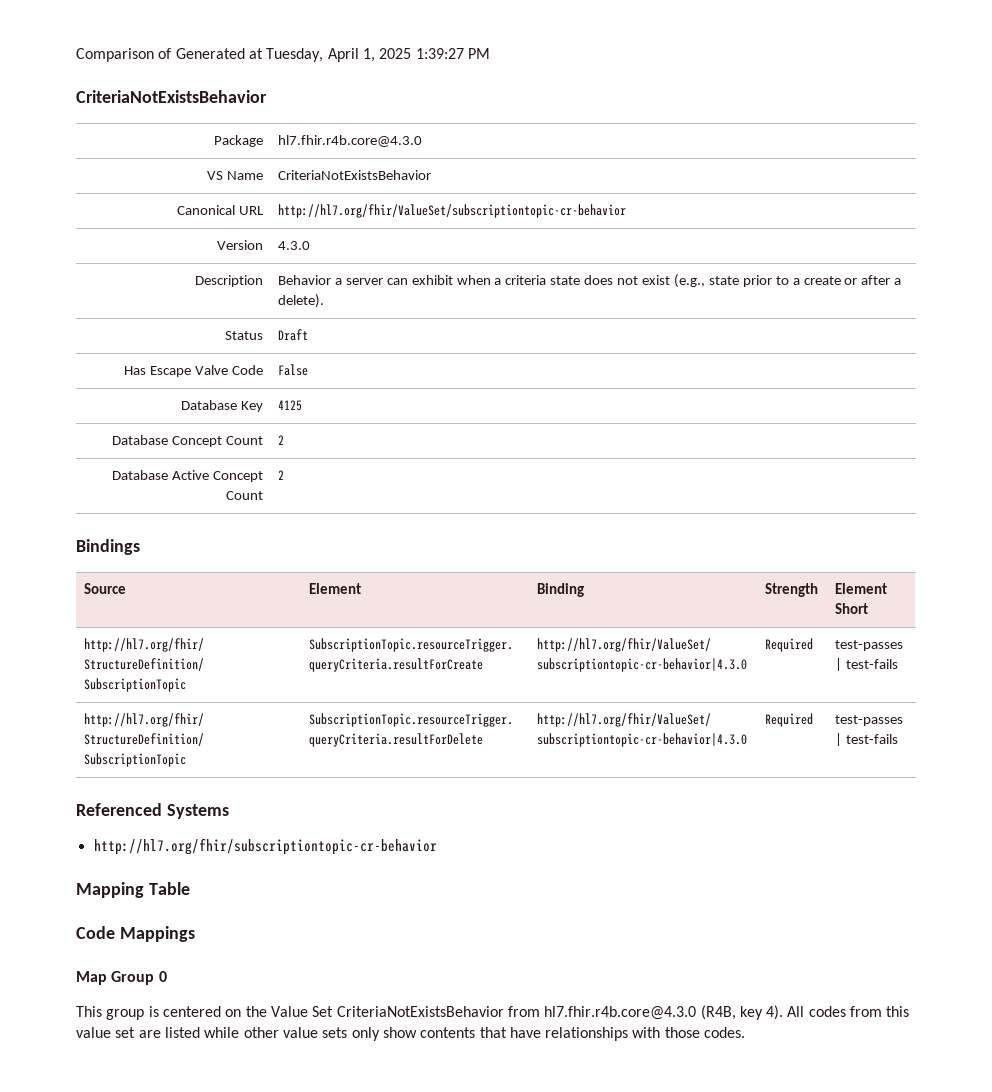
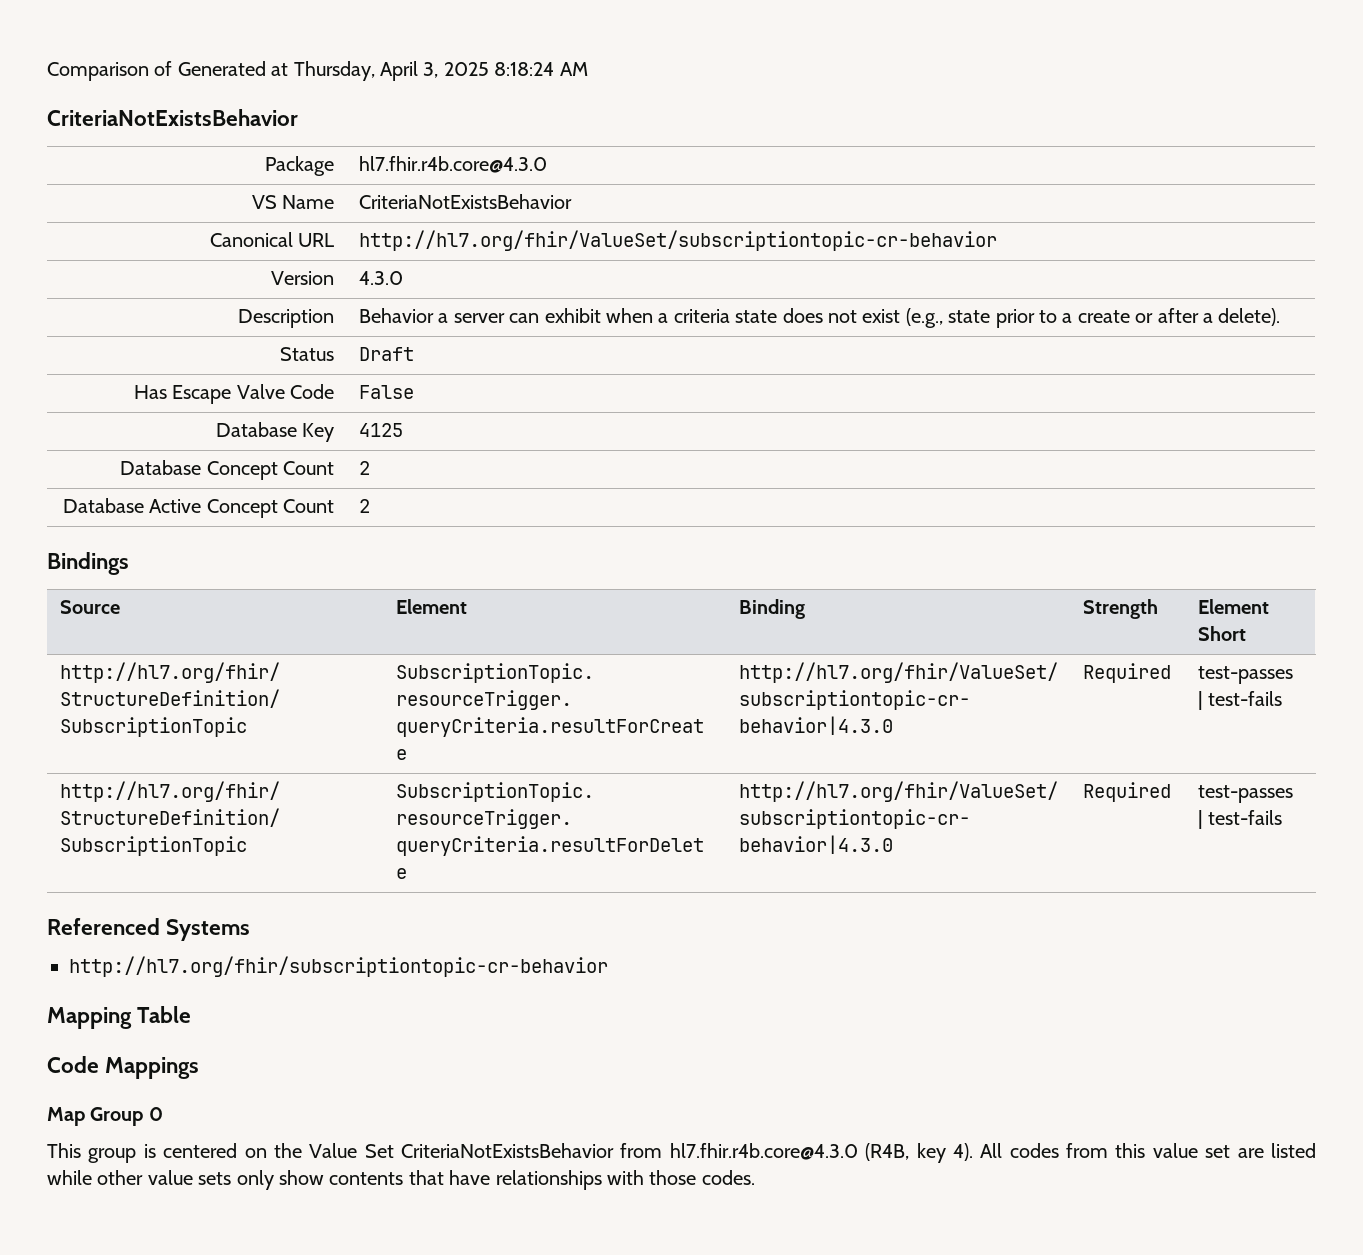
- Comparison of Generated at Tuesday, April 1, 2025 1:39:27 PM
+ Comparison of Generated at Thursday, April 3, 2025 8:18:24 AM

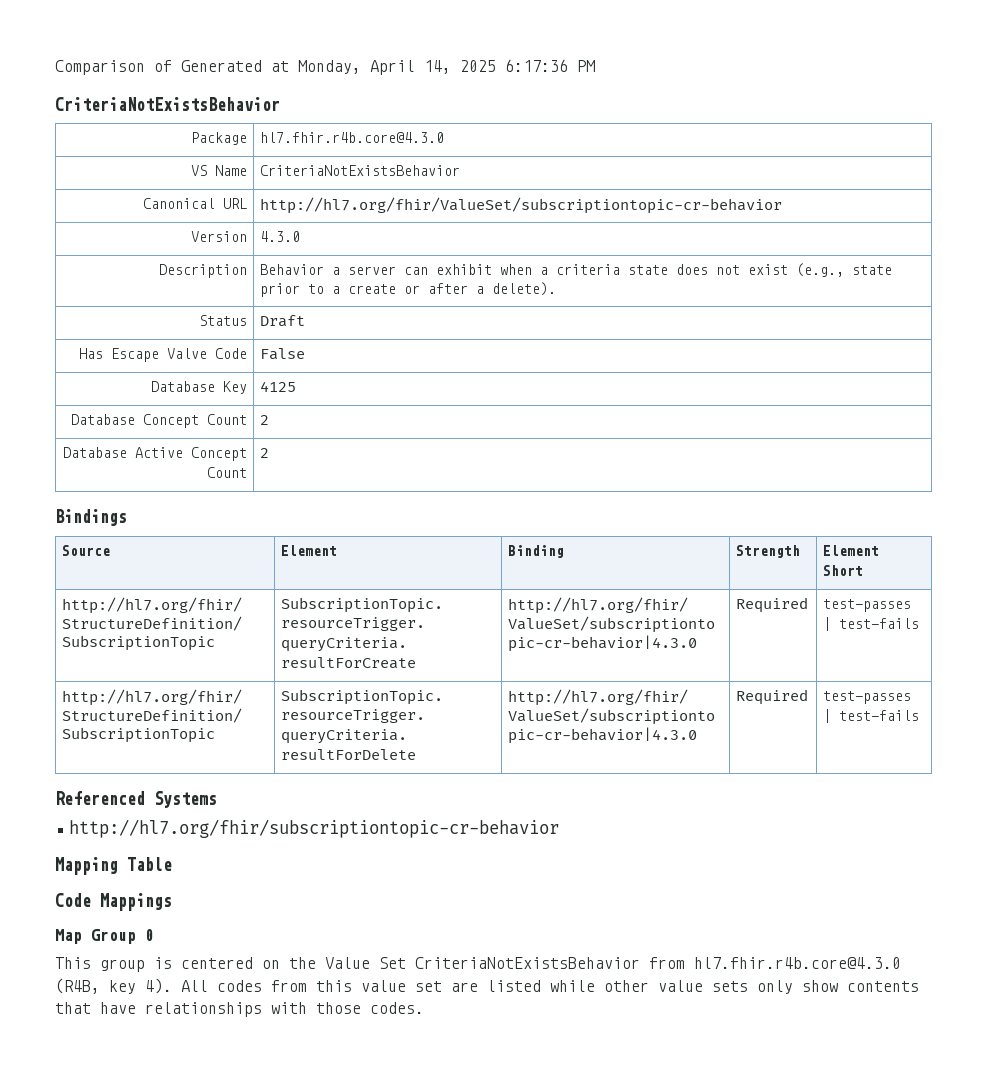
- Comparison of Generated at Thursday, April 3, 2025 8:18:24 AM
+ Comparison of Generated at Monday, April 14, 2025 6:17:36 PM

